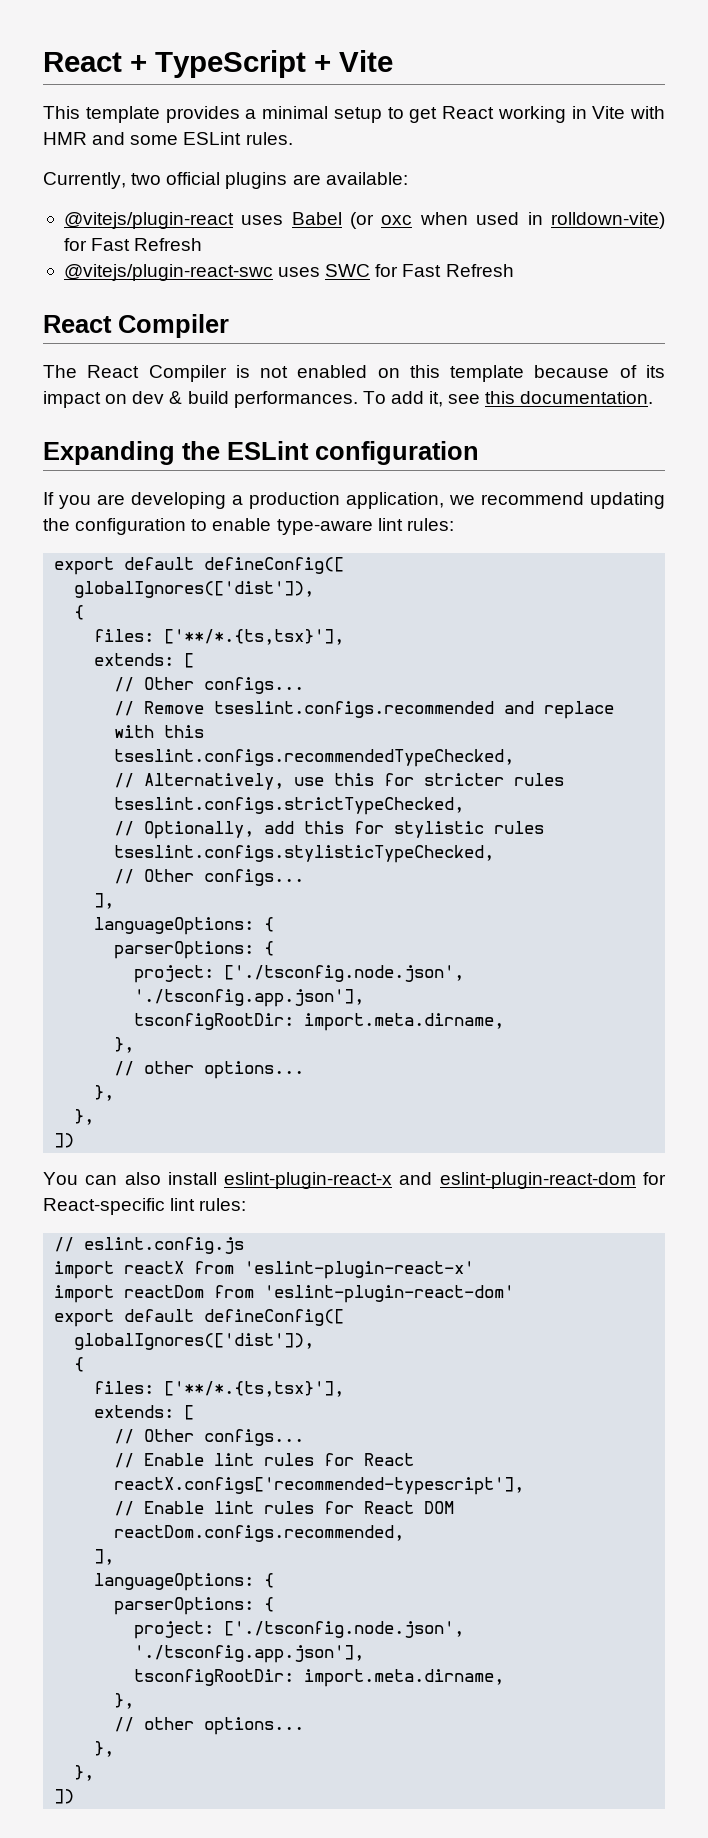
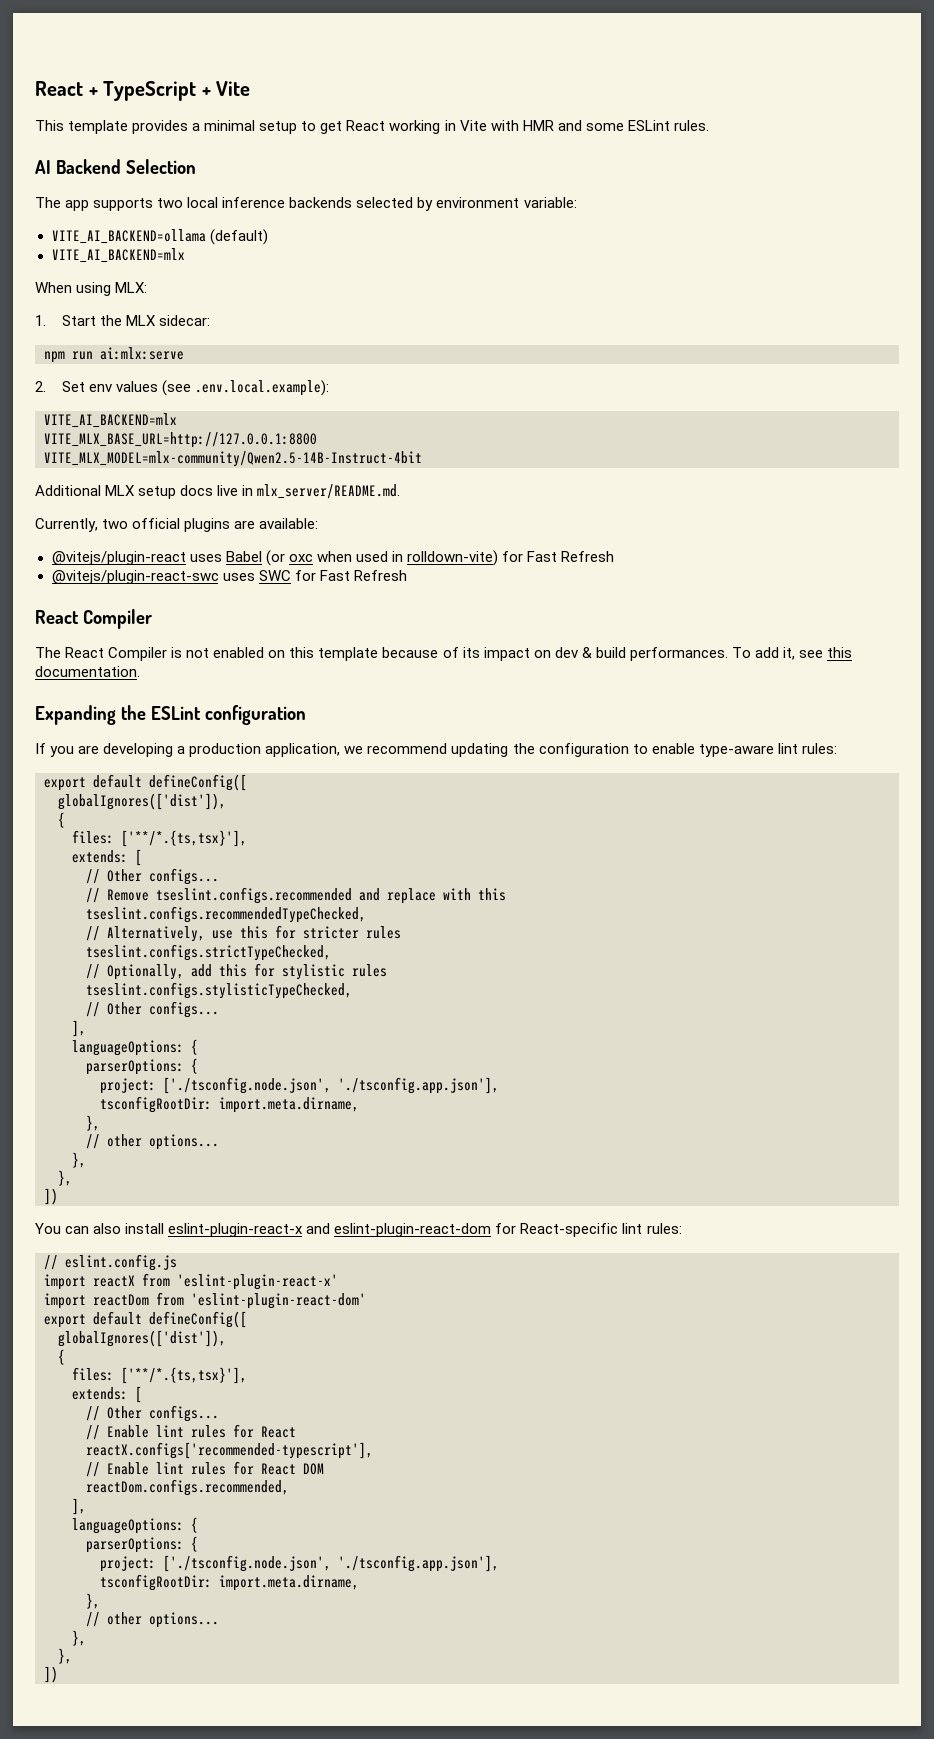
+ AI Backend Selection
+ The app supports two local inference backends selected by environment variable:
+ VITE_AI_BACKEND=ollama (default)
+ VITE_AI_BACKEND=mlx
+ When using MLX:
+ 1. Start the MLX sidecar:
+ npm run ai:mlx:serve
+ 2. Set env values (see .env.local.example):
+ VITE_AI_BACKEND=mlx
+ VITE_MLX_BASE_URL=http://127.0.0.1:8800
+ VITE_MLX_MODEL=mlx-community/Qwen2.5-14B-Instruct-4bit
+ Additional MLX setup docs live in mlx_server/README.md.

